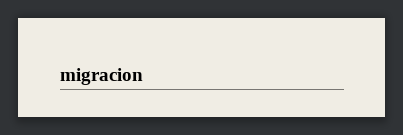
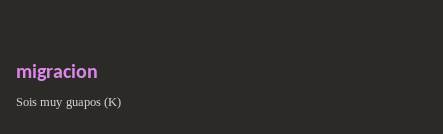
+ Sois muy guapos (K)

